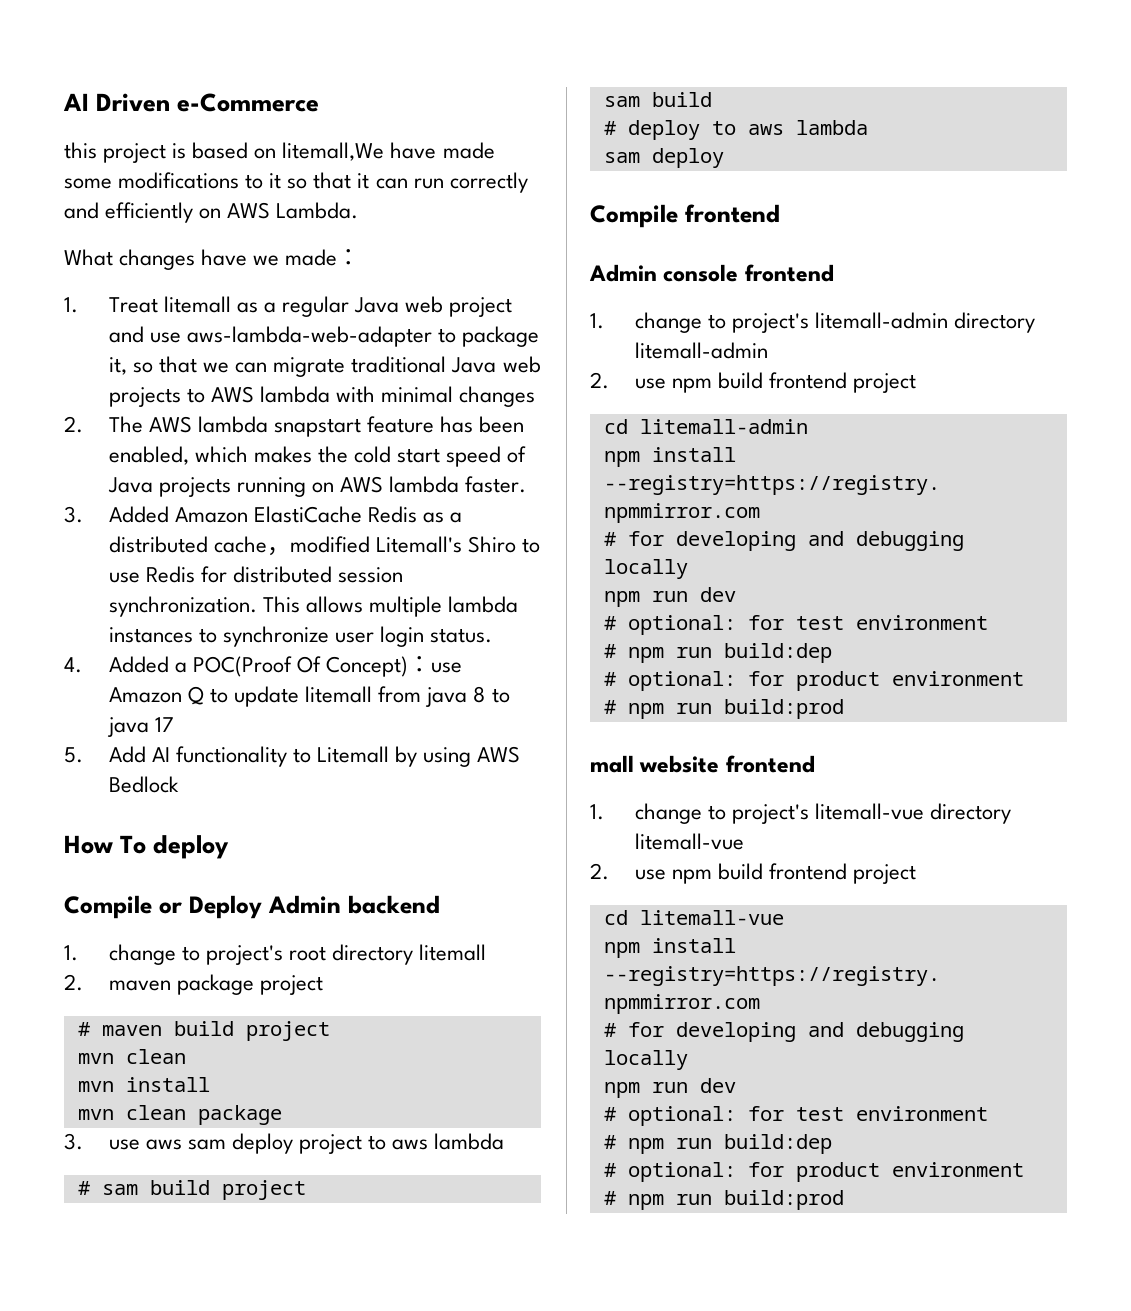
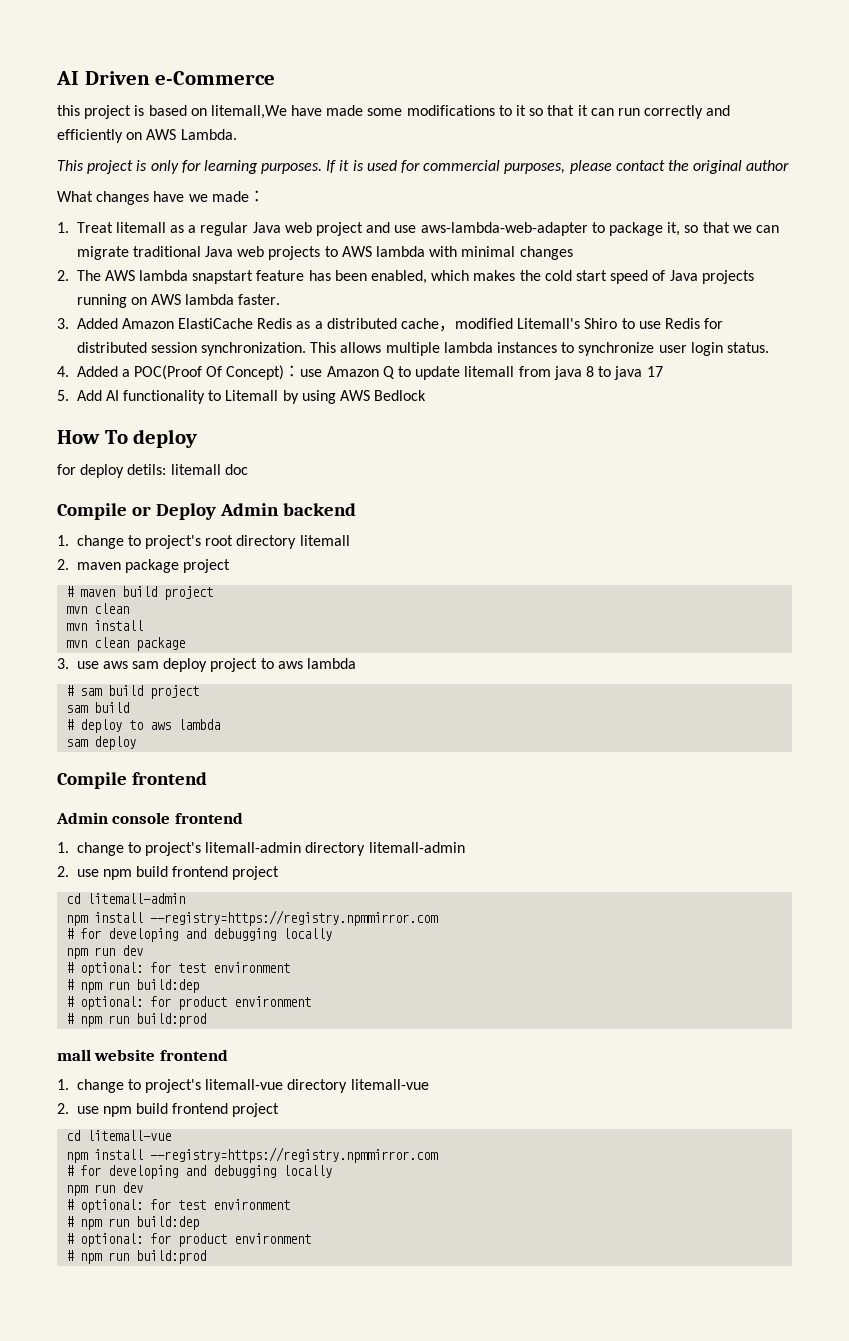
+ This project is only for learning purposes. If it is used for commercial purposes, please contact the original author
+ for deploy detils: litemall doc

